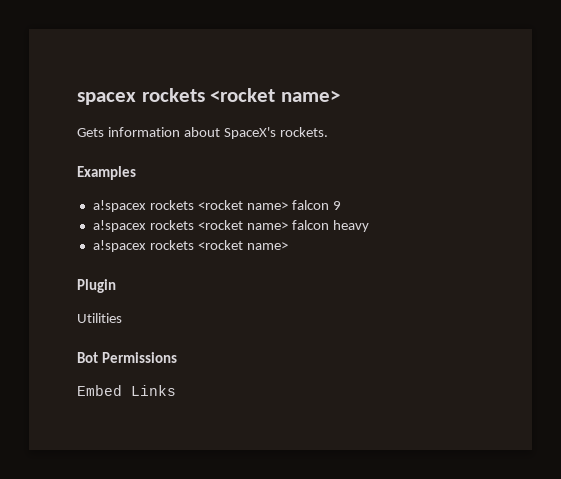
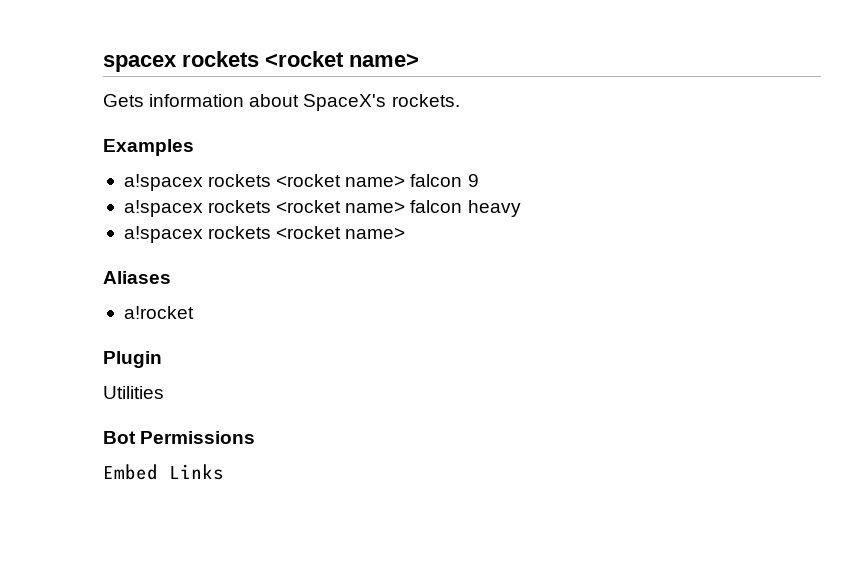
+ Aliases
+ a!rocket

